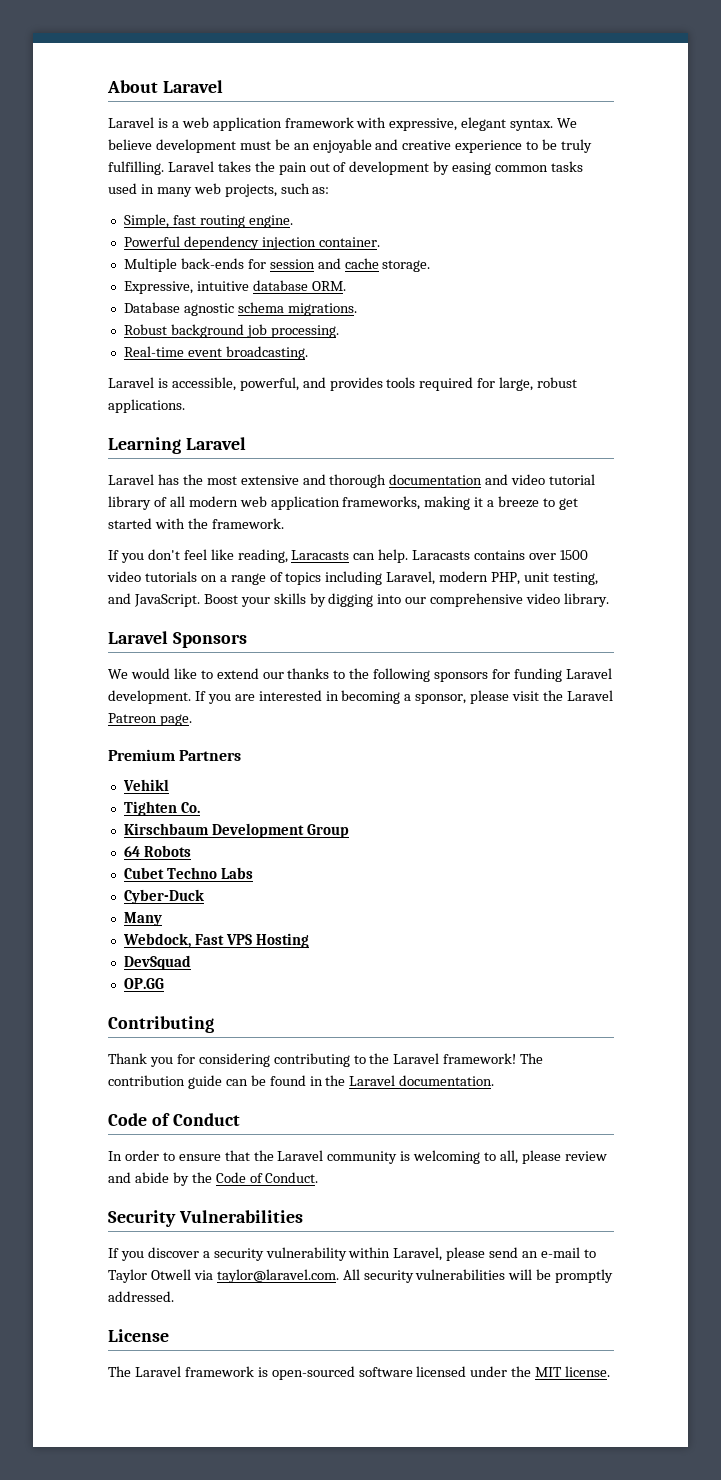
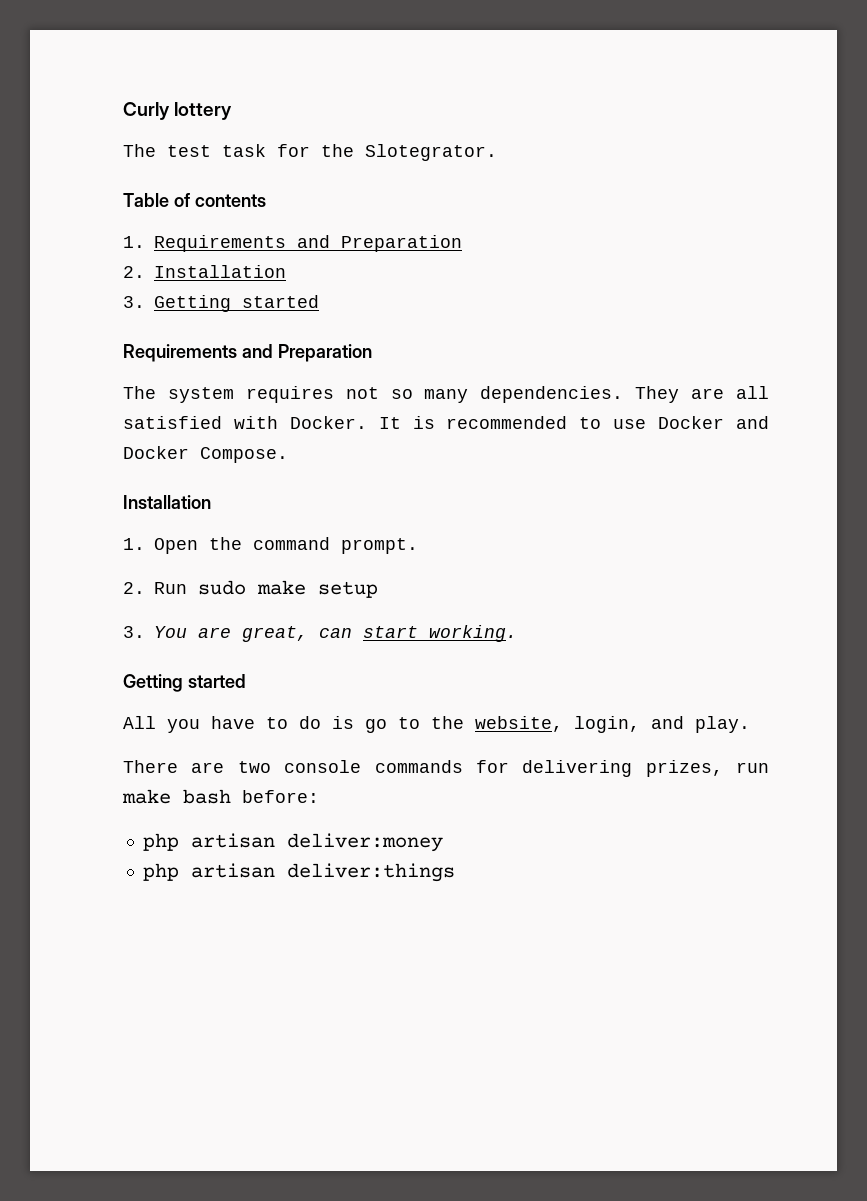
- About Laravel
- Laravel is a web application framework with expressive, elegant syntax. We believe development must be an enjoyable and creative experience to be truly fulfilling. Laravel takes the pain out of development by easing common tasks used in many web projects, such as:
- Simple, fast routing engine.
- Powerful dependency injection container.
- Multiple back-ends for session and cache storage.
- Expressive, intuitive database ORM.
- Database agnostic schema migrations.
- Robust background job processing.
- Real-time event broadcasting.
- Laravel is accessible, powerful, and provides tools required for large, robust applications.
- Learning Laravel
- Laravel has the most extensive and thorough documentation and video tutorial library of all modern web application frameworks, making it a breeze to get started with the framework.
- If you don't feel like reading, Laracasts can help. Laracasts contains over 1500 video tutorials on a range of topics including Laravel, modern PHP, unit testing, and JavaScript. Boost your skills by digging into our comprehensive video library.
- Laravel Sponsors
- We would like to extend our thanks to the following sponsors for funding Laravel development. If you are interested in becoming a sponsor, please visit the Laravel Patreon page.
- Premium Partners
- Vehikl
- Tighten Co.
- Kirschbaum Development Group
- 64 Robots
- Cubet Techno Labs
- Cyber-Duck
- Many
- Webdock, Fast VPS Hosting
- DevSquad
- OP.GG
- Contributing
- Thank you for considering contributing to the Laravel framework! The contribution guide can be found in the Laravel documentation.
- Code of Conduct
- In order to ensure that the Laravel community is welcoming to all, please review and abide by the Code of Conduct.
- Security Vulnerabilities
- If you discover a security vulnerability within Laravel, please send an e-mail to Taylor Otwell via taylor@laravel.com. All security vulnerabilities will be promptly addressed.
- License
- The Laravel framework is open-sourced software licensed under the MIT license.
+ Curly lottery
+ The test task for the Slotegrator.
+ Table of contents
+ 1. Requirements and Preparation
+ 2. Installation
+ 3. Getting started
+ Requirements and Preparation
+ The system requires not so many dependencies. They are all satisfied with Docker. It is recommended to use Docker and Docker Compose.
+ Installation
+ 1. Open the command prompt.
+ 2. Run sudo make setup
+ 3. You are great, can start working.
+ Getting started
+ All you have to do is go to the website, login, and play.
+ There are two console commands for delivering prizes, run make bash before:
+ php artisan deliver:money
+ php artisan deliver:things

